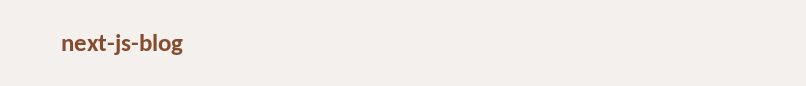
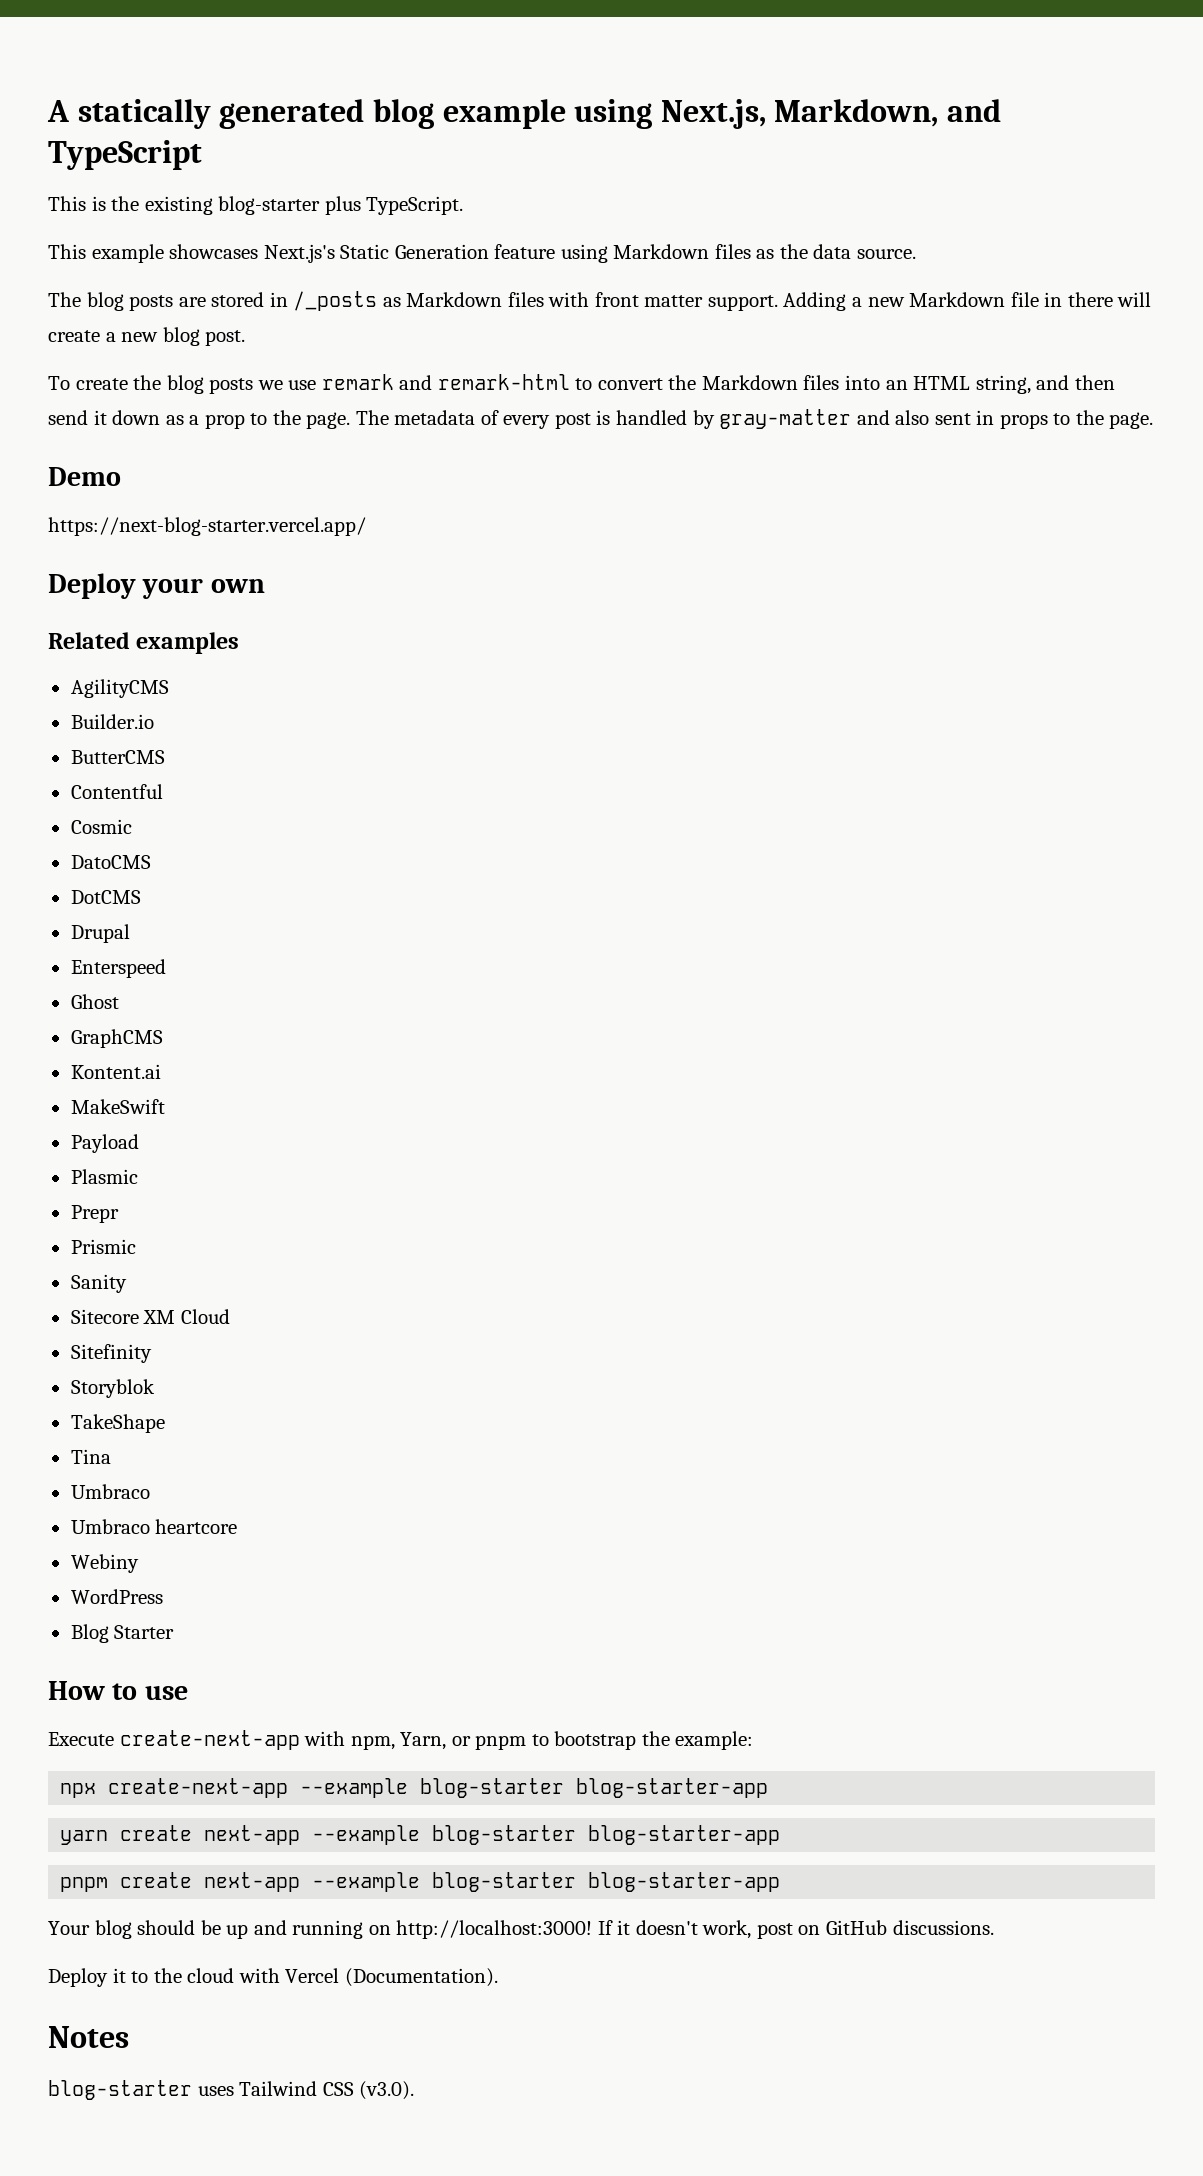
- next-js-blog
+ A statically generated blog example using Next.js, Markdown, and TypeScript
+ This is the existing blog-starter plus TypeScript.
+ This example showcases Next.js's Static Generation feature using Markdown files as the data source.
+ The blog posts are stored in /_posts as Markdown files with front matter support. Adding a new Markdown file in there will create a new blog post.
+ To create the blog posts we use remark and remark-html to convert the Markdown files into an HTML string, and then send it down as a prop to the page. The metadata of every post is handled by gray-matter and also sent in props to the page.
+ Demo
+ https://next-blog-starter.vercel.app/
+ Deploy your own
+ Related examples
+ AgilityCMS
+ Builder.io
+ ButterCMS
+ Contentful
+ Cosmic
+ DatoCMS
+ DotCMS
+ Drupal
+ Enterspeed
+ Ghost
+ GraphCMS
+ Kontent.ai
+ MakeSwift
+ Payload
+ Plasmic
+ Prepr
+ Prismic
+ Sanity
+ Sitecore XM Cloud
+ Sitefinity
+ Storyblok
+ TakeShape
+ Tina
+ Umbraco
+ Umbraco heartcore
+ Webiny
+ WordPress
+ Blog Starter
+ How to use
+ Execute create-next-app with npm, Yarn, or pnpm to bootstrap the example:
+ npx create-next-app --example blog-starter blog-starter-app
+ yarn create next-app --example blog-starter blog-starter-app
+ pnpm create next-app --example blog-starter blog-starter-app
+ Your blog should be up and running on http://localhost:3000! If it doesn't work, post on GitHub discussions.
+ Deploy it to the cloud with Vercel (Documentation).
+ Notes
+ blog-starter uses Tailwind CSS (v3.0).

